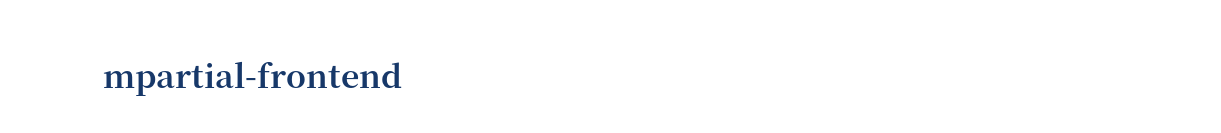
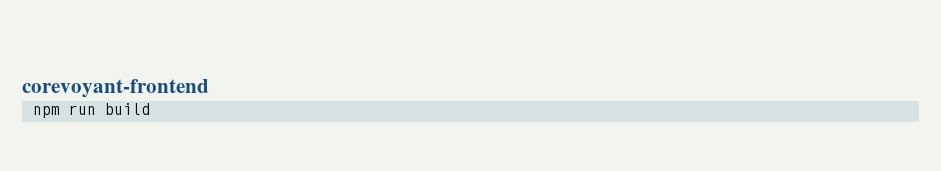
- mpartial-frontend
+ corevoyant-frontend
+ npm run build

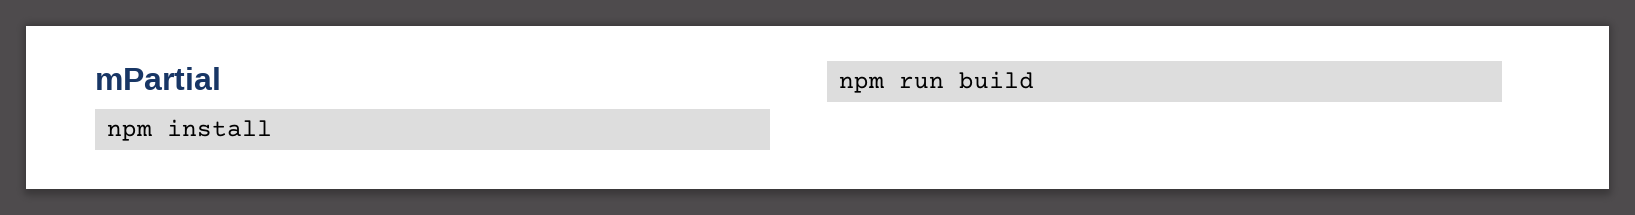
- corevoyant-frontend
+ mPartial
+ npm install

